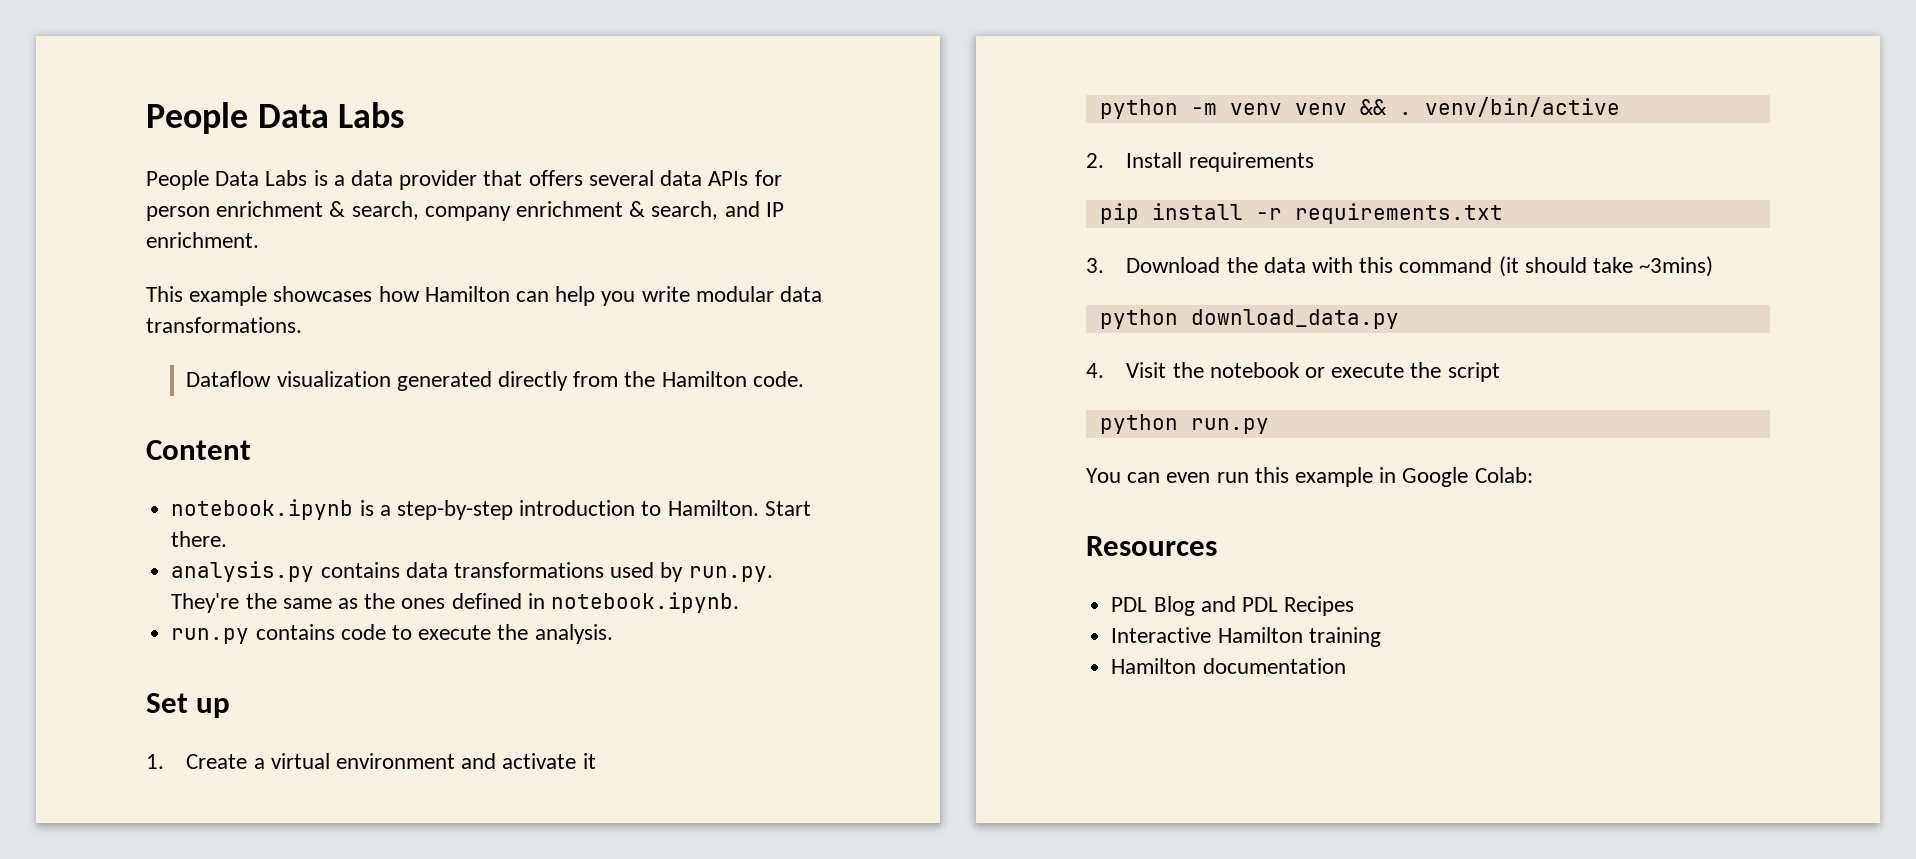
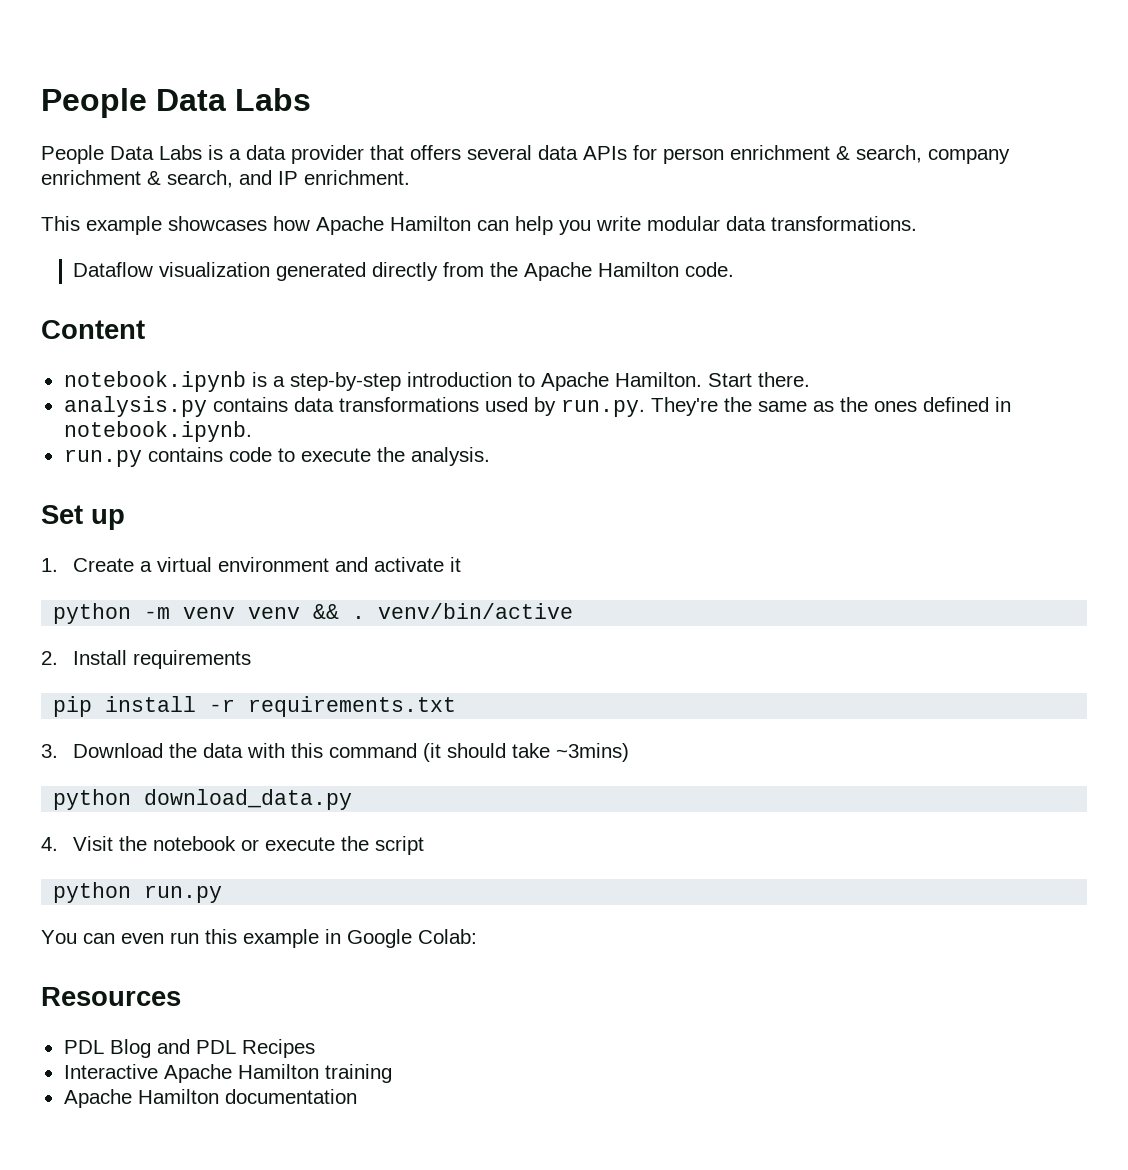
- This example showcases how Hamilton can help you write modular data transformations.
+ This example showcases how Apache Hamilton can help you write modular data transformations.
- Dataflow visualization generated directly from the Hamilton code.
+ Dataflow visualization generated directly from the Apache Hamilton code.
- notebook.ipynb is a step-by-step introduction to Hamilton.
+ notebook.ipynb is a step-by-step introduction to Apache Hamilton.
- Interactive Hamilton training
+ Interactive Apache Hamilton training
- Hamilton documentation
+ Apache Hamilton documentation

